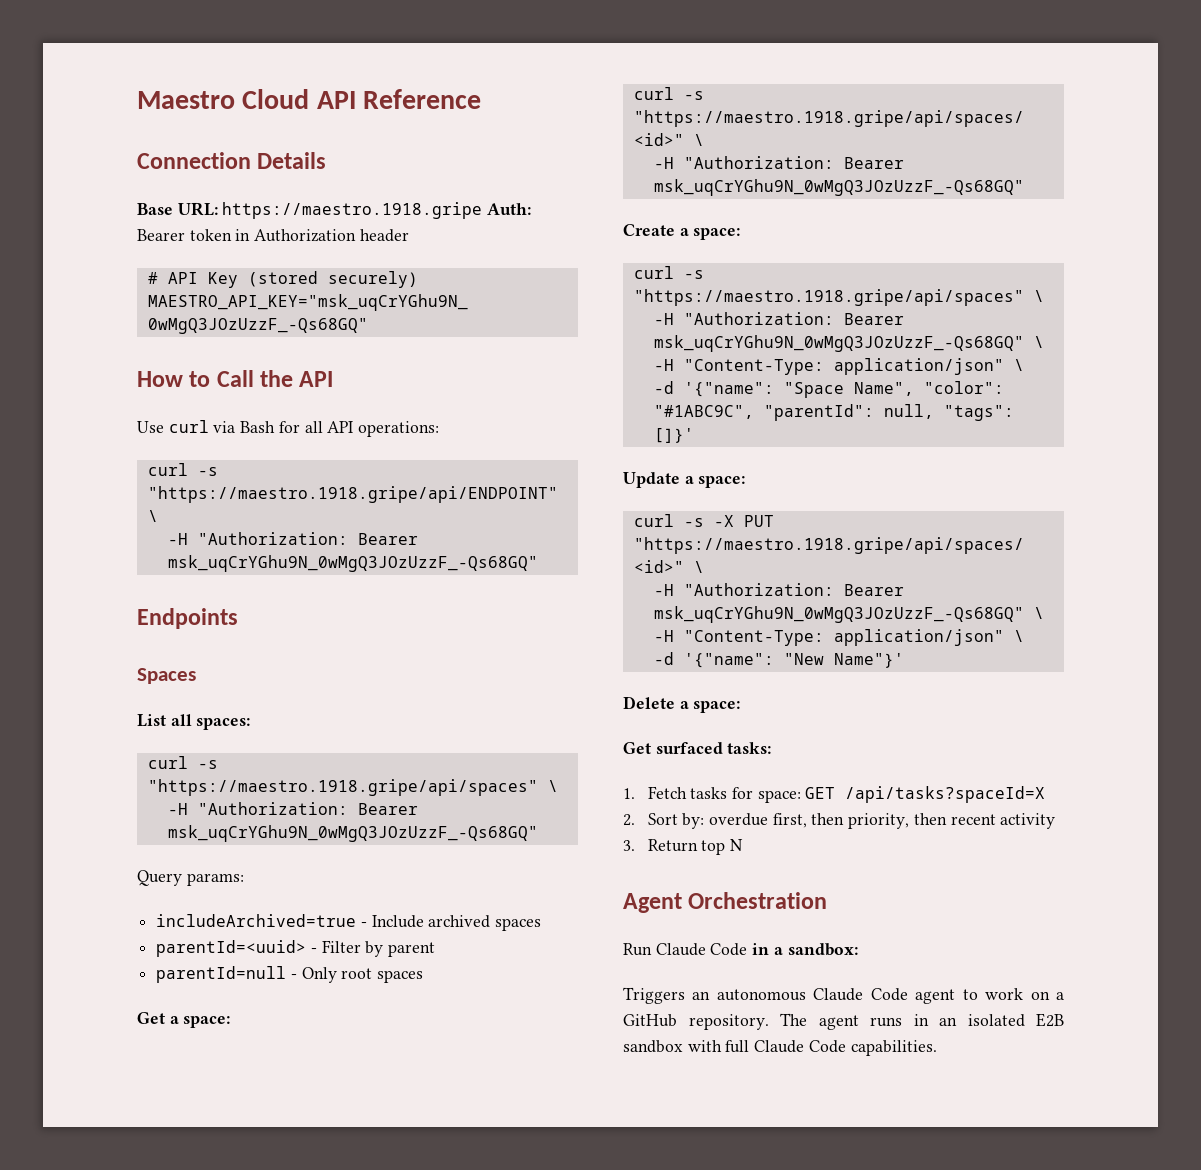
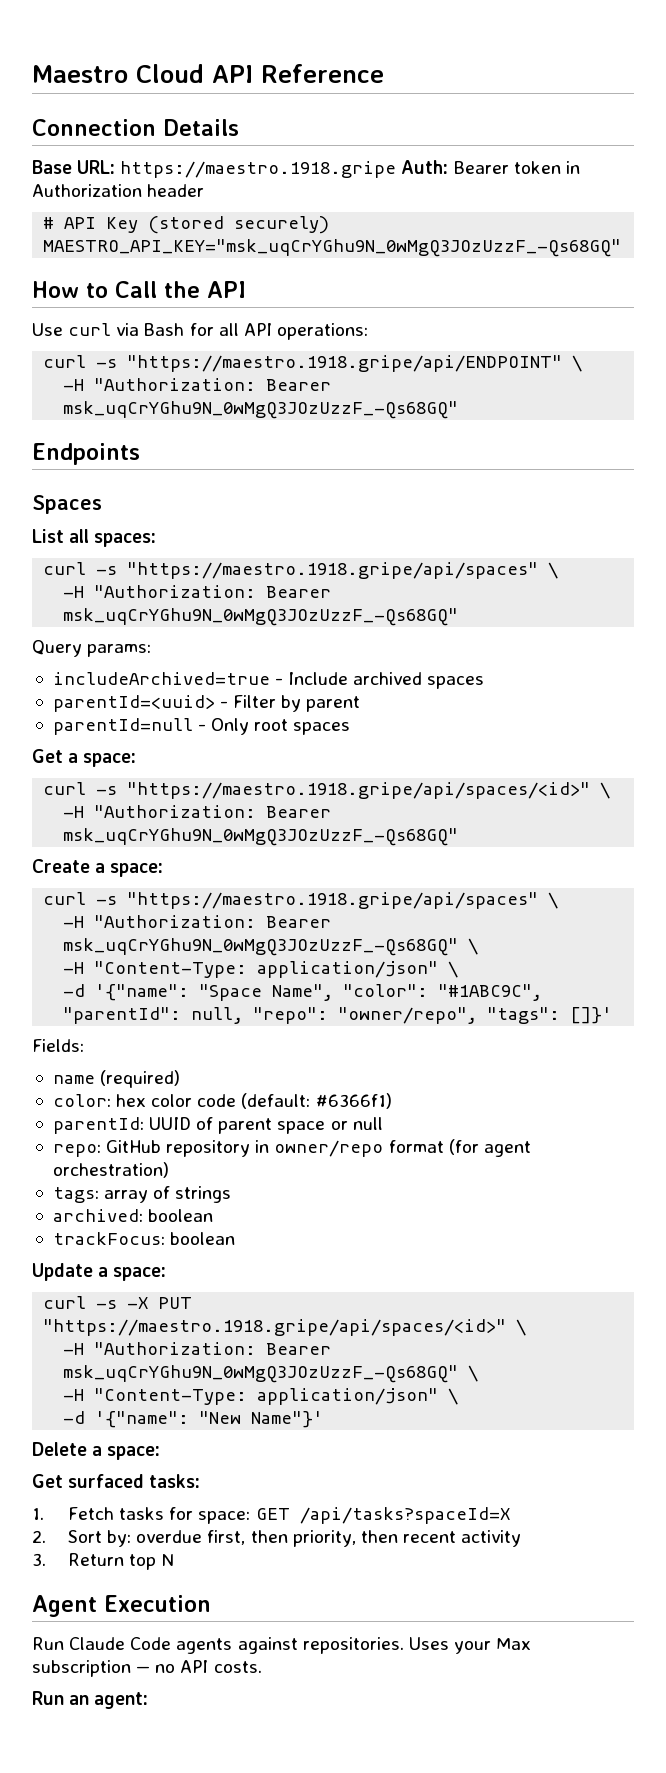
- -d '{"name": "Space Name", "color": "#1ABC9C", "parentId": null, "tags": []}'
+ -d '{"name": "Space Name", "color": "#1ABC9C", "parentId": null, "repo": "owner/repo", "tags": []}'
+ Fields:
+ name (required)
+ color: hex color code (default: #6366f1)
+ parentId: UUID of parent space or null
+ repo: GitHub repository in owner/repo format (for agent orchestration)
+ tags: array of strings
+ archived: boolean
+ trackFocus: boolean
- Agent Orchestration
+ Agent Execution
- Run Claude Code in a sandbox:
- Triggers an autonomous Claude Code agent to work on a GitHub repository. The agent runs in an isolated E2B sandbox with full Claude Code capabilities.
+ Run Claude Code agents against repositories. Uses your Max subscription — no API costs.
+ Run an agent:

